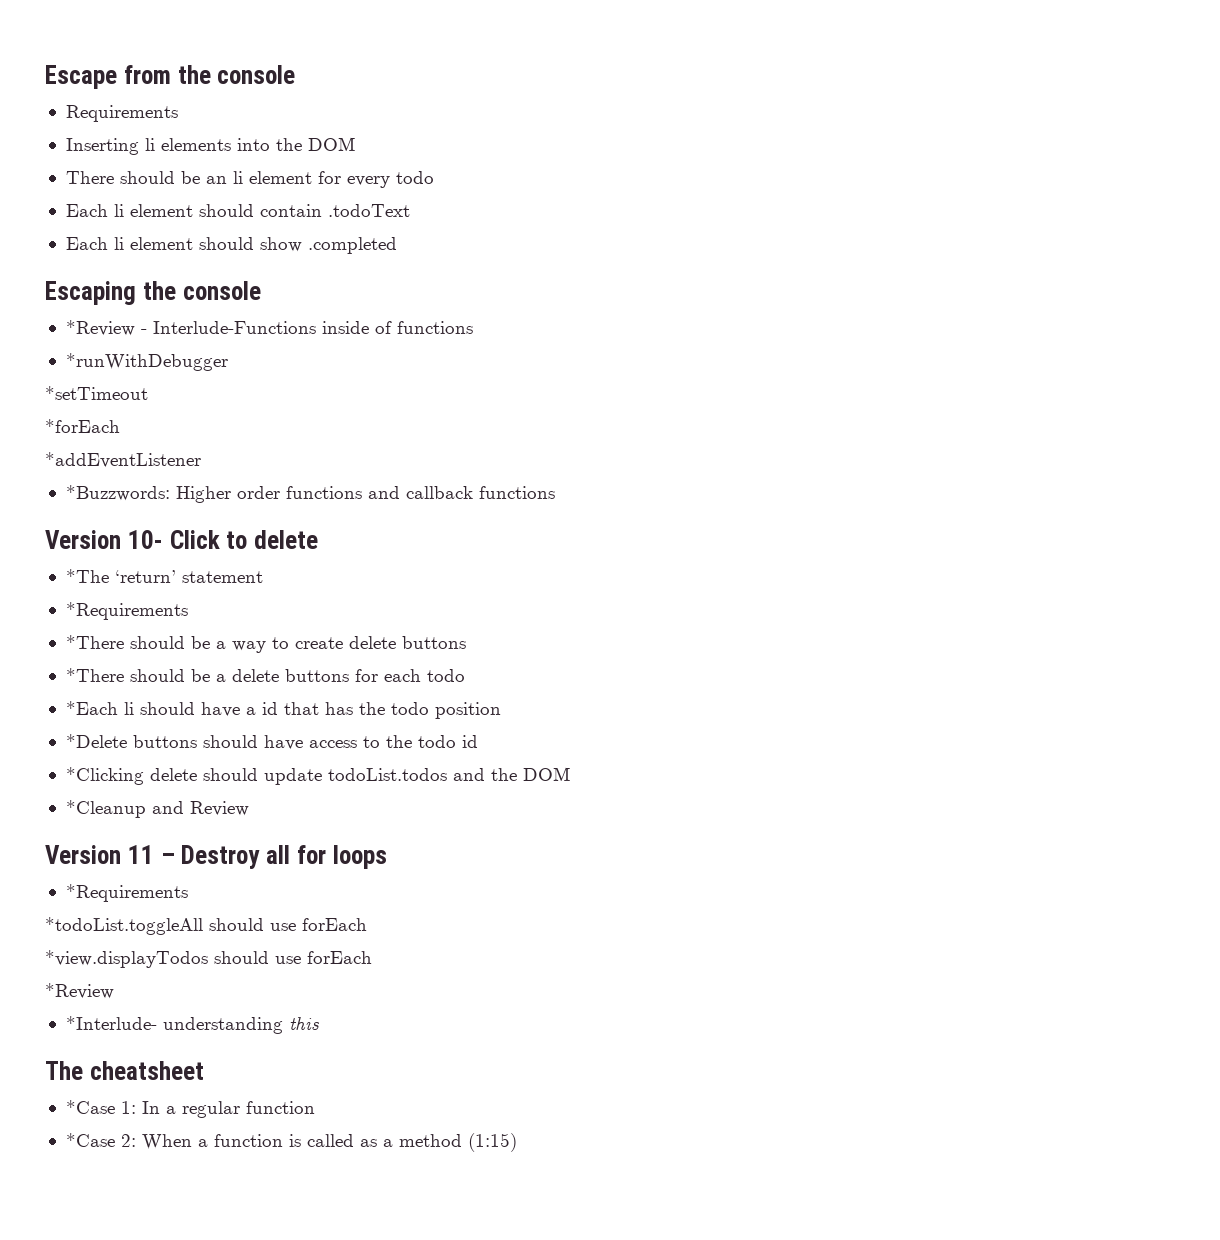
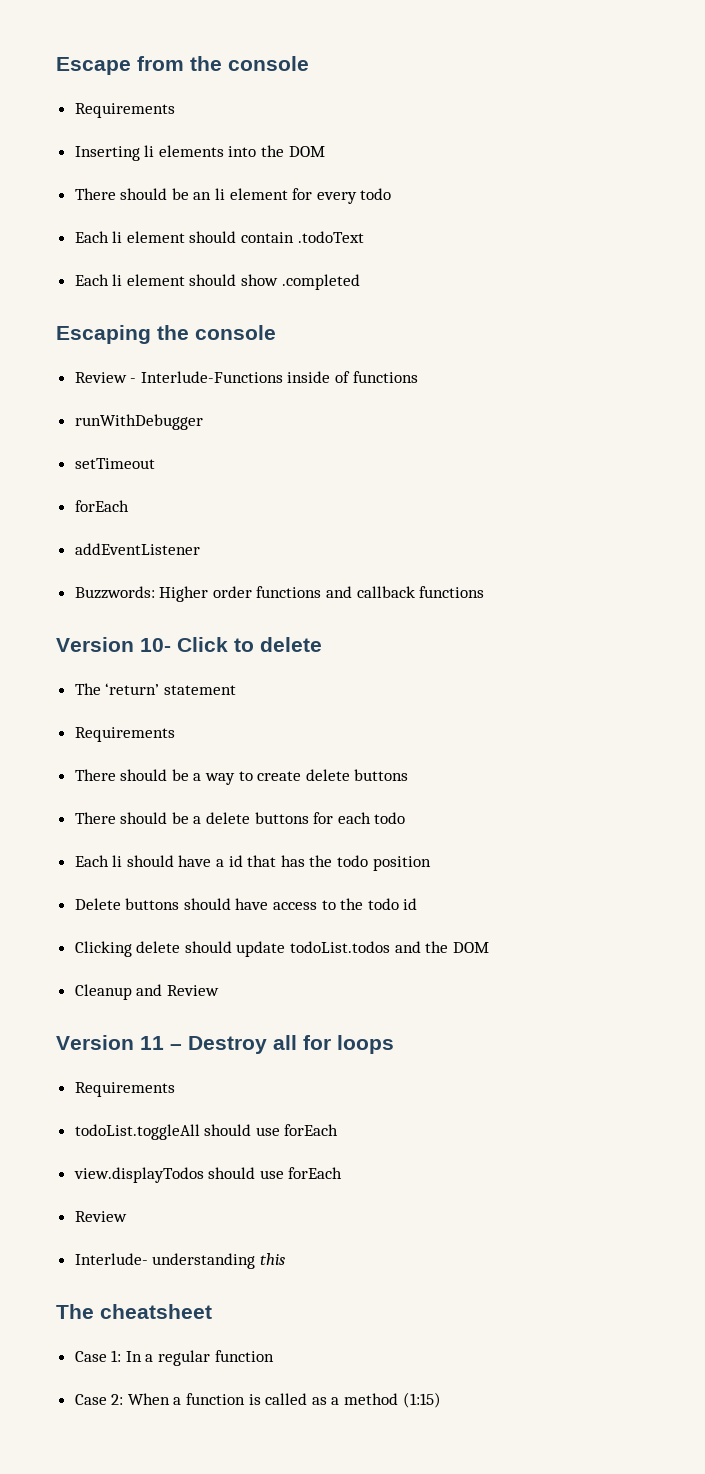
- *Review - Interlude-Functions inside of functions
+ Review - Interlude-Functions inside of functions
- *runWithDebugger
- *setTimeout
- *forEach
- *addEventListener
- *Buzzwords: Higher order functions and callback functions
+ runWithDebugger
+ setTimeout
+ forEach
+ addEventListener
+ Buzzwords: Higher order functions and callback functions
- *The ‘return’ statement
- *Requirements
- *There should be a way to create delete buttons
+ The ‘return’ statement
+ Requirements
+ There should be a way to create delete buttons
- *There should be a delete buttons for each todo
+ There should be a delete buttons for each todo
- *Each li should have a id that has the todo position
+ Each li should have a id that has the todo position
- *Delete buttons should have access to the todo id
+ Delete buttons should have access to the todo id
- *Clicking delete should update todoList.todos and the DOM
+ Clicking delete should update todoList.todos and the DOM
- *Cleanup and Review
+ Cleanup and Review
  Version 11 – Destroy all for loops
- *Requirements
- *todoList.toggleAll should use forEach
- *view.displayTodos should use forEach
- *Review
- *Interlude- understanding this
+ Requirements
+ todoList.toggleAll should use forEach
+ view.displayTodos should use forEach
+ Review
+ Interlude- understanding this
- *Case 1: In a regular function
+ Case 1: In a regular function
- *Case 2: When a function is called as a method (1:15)
+ Case 2: When a function is called as a method (1:15)

